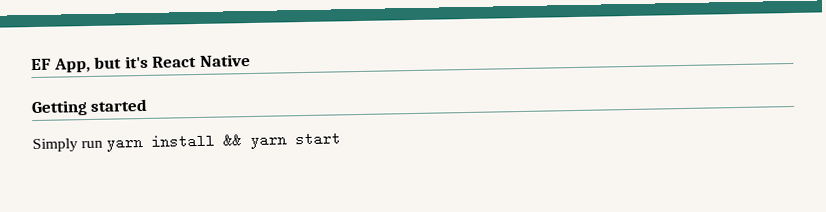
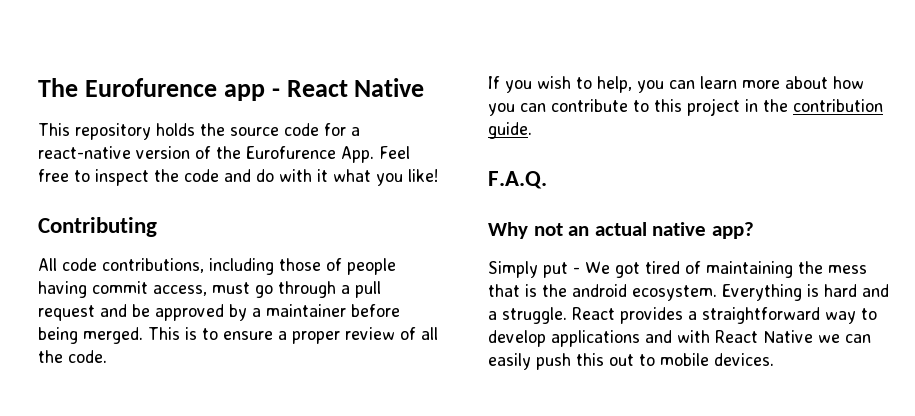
- EF App, but it's React Native
- Getting started
- Simply run yarn install && yarn start
+ The Eurofurence app - React Native
+ This repository holds the source code for a react-native version of the Eurofurence App. Feel free to inspect the code and do with it what you like!
+ Contributing
+ All code contributions, including those of people having commit access, must go through a pull request and be approved by a maintainer before being merged. This is to ensure a proper review of all the code.
+ If you wish to help, you can learn more about how you can contribute to this project in the contribution guide.
+ F.A.Q.
+ Why not an actual native app?
+ Simply put - We got tired of maintaining the mess that is the android ecosystem. Everything is hard and a struggle. React provides a straightforward way to develop applications and with React Native we can easily push this out to mobile devices.

